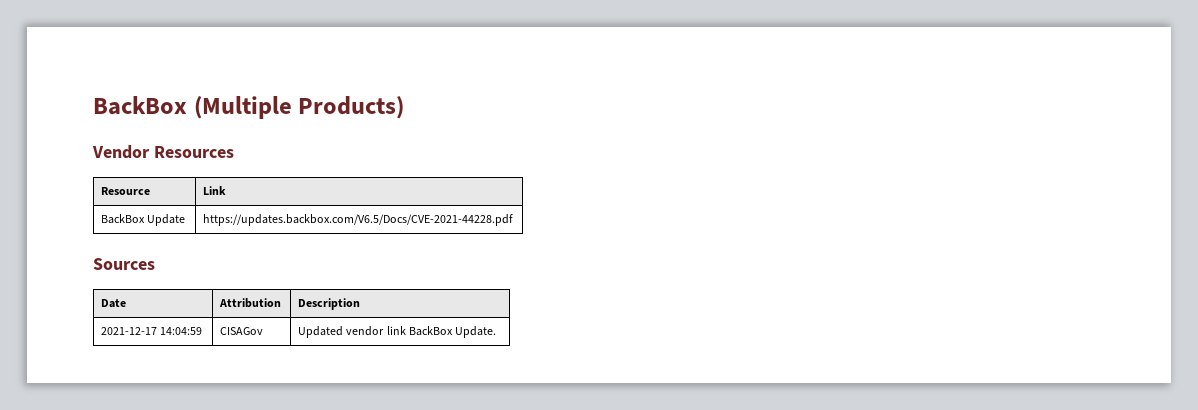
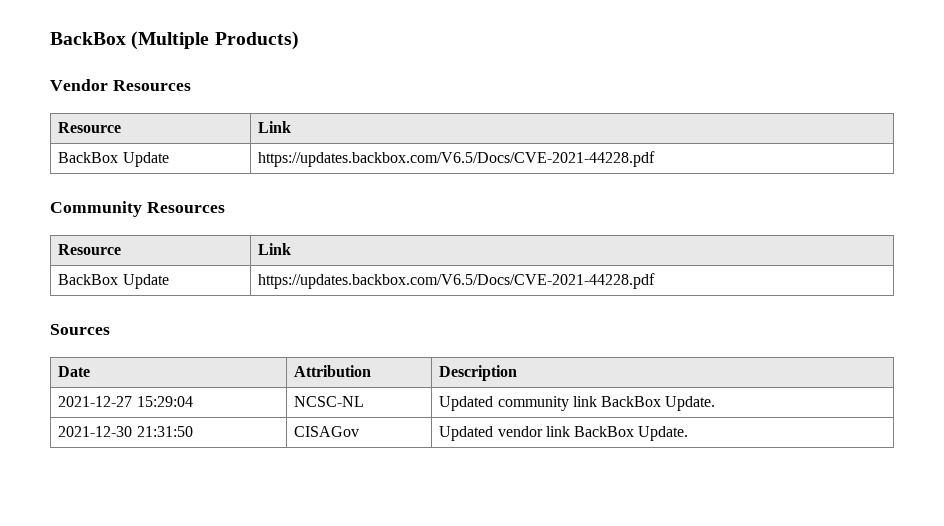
+ Community Resources
+ Resource | Link
+ BackBox Update | https://updates.backbox.com/V6.5/Docs/CVE-2021-44228.pdf
  Sources
  Date | Attribution | Description
- 2021-12-17 14:04:59 | CISAGov | Updated vendor link BackBox Update.
+ 2021-12-27 15:29:04 | NCSC-NL | Updated community link BackBox Update.
+ 2021-12-30 21:31:50 | CISAGov | Updated vendor link BackBox Update.

